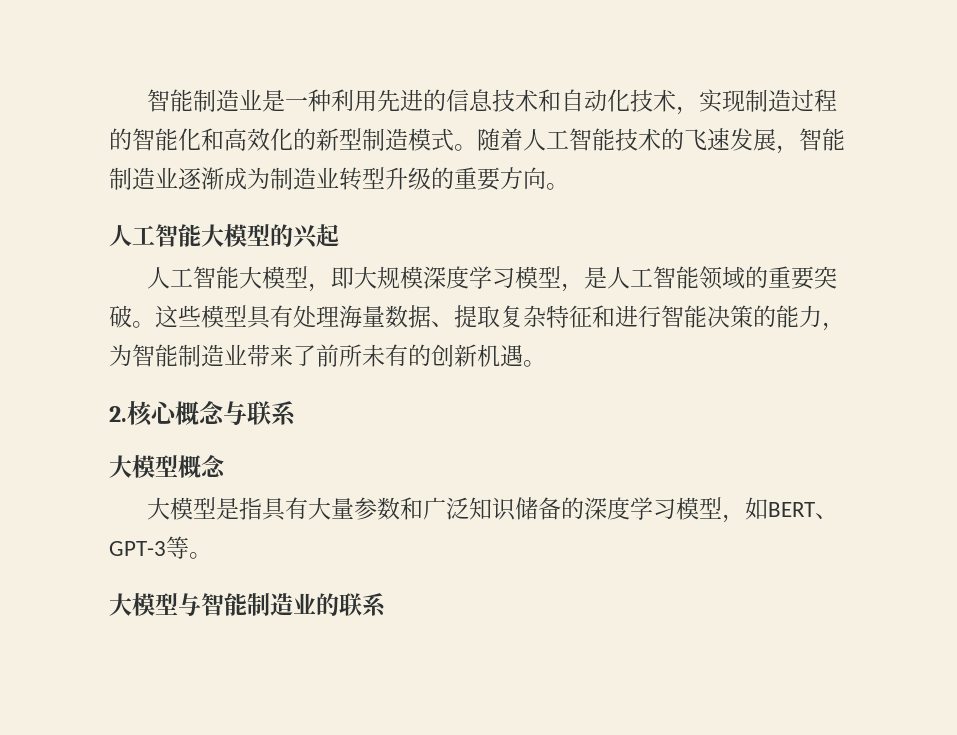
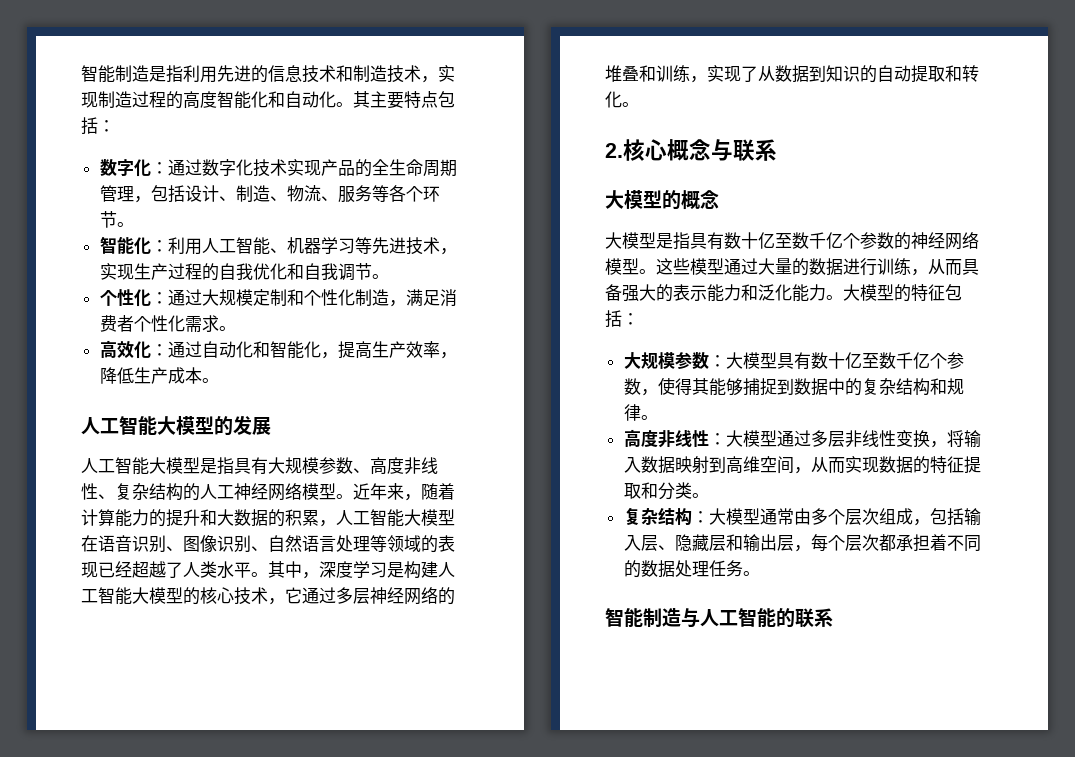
- 智能制造业是一种利用先进的信息技术和自动化技术，实现制造过程的智能化和高效化的新型制造模式。随着人工智能技术的飞速发展，智能制造业逐渐成为制造业转型升级的重要方向。
+ 智能制造是指利用先进的信息技术和制造技术，实现制造过程的高度智能化和自动化。其主要特点包括：
+ 数字化：通过数字化技术实现产品的全生命周期管理，包括设计、制造、物流、服务等各个环节。
+ 智能化：利用人工智能、机器学习等先进技术，实现生产过程的自我优化和自我调节。
+ 个性化：通过大规模定制和个性化制造，满足消费者个性化需求。
+ 高效化：通过自动化和智能化，提高生产效率，降低生产成本。
- 人工智能大模型的兴起
- 人工智能大模型，即大规模深度学习模型，是人工智能领域的重要突破。这些模型具有处理海量数据、提取复杂特征和进行智能决策的能力，为智能制造业带来了前所未有的创新机遇。
+ 人工智能大模型的发展
+ 人工智能大模型是指具有大规模参数、高度非线性、复杂结构的人工神经网络模型。近年来，随着计算能力的提升和大数据的积累，人工智能大模型在语音识别、图像识别、自然语言处理等领域的表现已经超越了人类水平。其中，深度学习是构建人工智能大模型的核心技术，它通过多层神经网络的堆叠和训练，实现了从数据到知识的自动提取和转化。
- 大模型概念
+ 大模型的概念
- 大模型是指具有大量参数和广泛知识储备的深度学习模型，如BERT、GPT-3等。
- 大模型与智能制造业的联系
+ 大模型是指具有数十亿至数千亿个参数的神经网络模型。这些模型通过大量的数据进行训练，从而具备强大的表示能力和泛化能力。大模型的特征包括：
+ 大规模参数：大模型具有数十亿至数千亿个参数，使得其能够捕捉到数据中的复杂结构和规律。
+ 高度非线性：大模型通过多层非线性变换，将输入数据映射到高维空间，从而实现数据的特征提取和分类。
+ 复杂结构：大模型通常由多个层次组成，包括输入层、隐藏层和输出层，每个层次都承担着不同的数据处理任务。
+ 智能制造与人工智能的联系

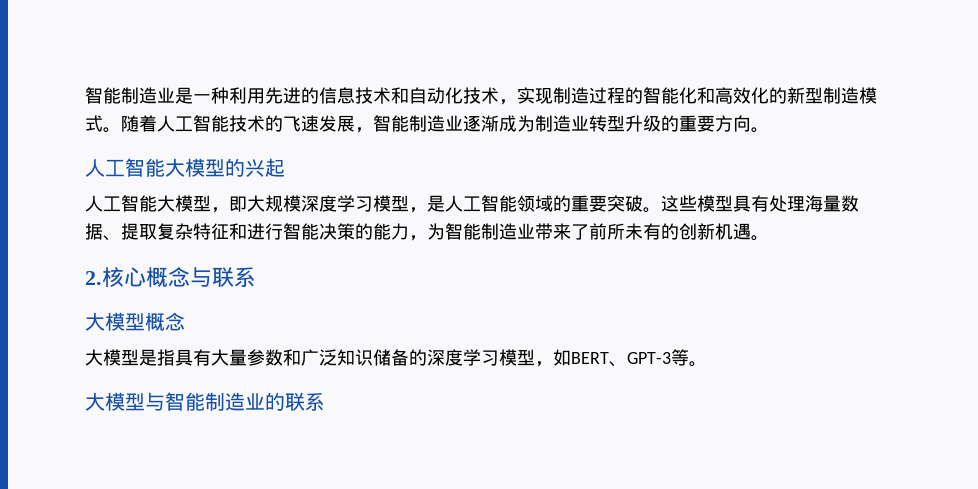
- 智能制造是指利用先进的信息技术和制造技术，实现制造过程的高度智能化和自动化。其主要特点包括：
- 数字化：通过数字化技术实现产品的全生命周期管理，包括设计、制造、物流、服务等各个环节。
- 智能化：利用人工智能、机器学习等先进技术，实现生产过程的自我优化和自我调节。
- 个性化：通过大规模定制和个性化制造，满足消费者个性化需求。
- 高效化：通过自动化和智能化，提高生产效率，降低生产成本。
+ 智能制造业是一种利用先进的信息技术和自动化技术，实现制造过程的智能化和高效化的新型制造模式。随着人工智能技术的飞速发展，智能制造业逐渐成为制造业转型升级的重要方向。
- 人工智能大模型的发展
- 人工智能大模型是指具有大规模参数、高度非线性、复杂结构的人工神经网络模型。近年来，随着计算能力的提升和大数据的积累，人工智能大模型在语音识别、图像识别、自然语言处理等领域的表现已经超越了人类水平。其中，深度学习是构建人工智能大模型的核心技术，它通过多层神经网络的堆叠和训练，实现了从数据到知识的自动提取和转化。
+ 人工智能大模型的兴起
+ 人工智能大模型，即大规模深度学习模型，是人工智能领域的重要突破。这些模型具有处理海量数据、提取复杂特征和进行智能决策的能力，为智能制造业带来了前所未有的创新机遇。
- 大模型的概念
+ 大模型概念
- 大模型是指具有数十亿至数千亿个参数的神经网络模型。这些模型通过大量的数据进行训练，从而具备强大的表示能力和泛化能力。大模型的特征包括：
- 大规模参数：大模型具有数十亿至数千亿个参数，使得其能够捕捉到数据中的复杂结构和规律。
- 高度非线性：大模型通过多层非线性变换，将输入数据映射到高维空间，从而实现数据的特征提取和分类。
- 复杂结构：大模型通常由多个层次组成，包括输入层、隐藏层和输出层，每个层次都承担着不同的数据处理任务。
- 智能制造与人工智能的联系
+ 大模型是指具有大量参数和广泛知识储备的深度学习模型，如BERT、GPT-3等。
+ 大模型与智能制造业的联系

